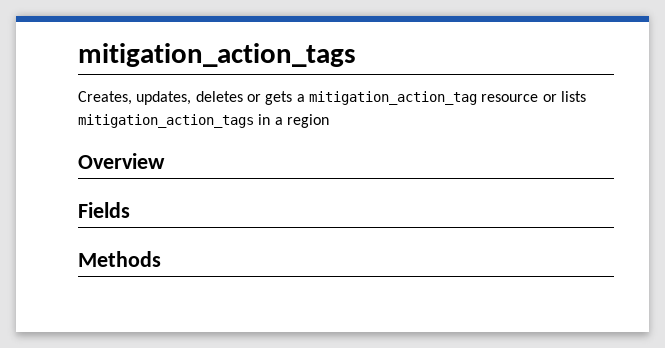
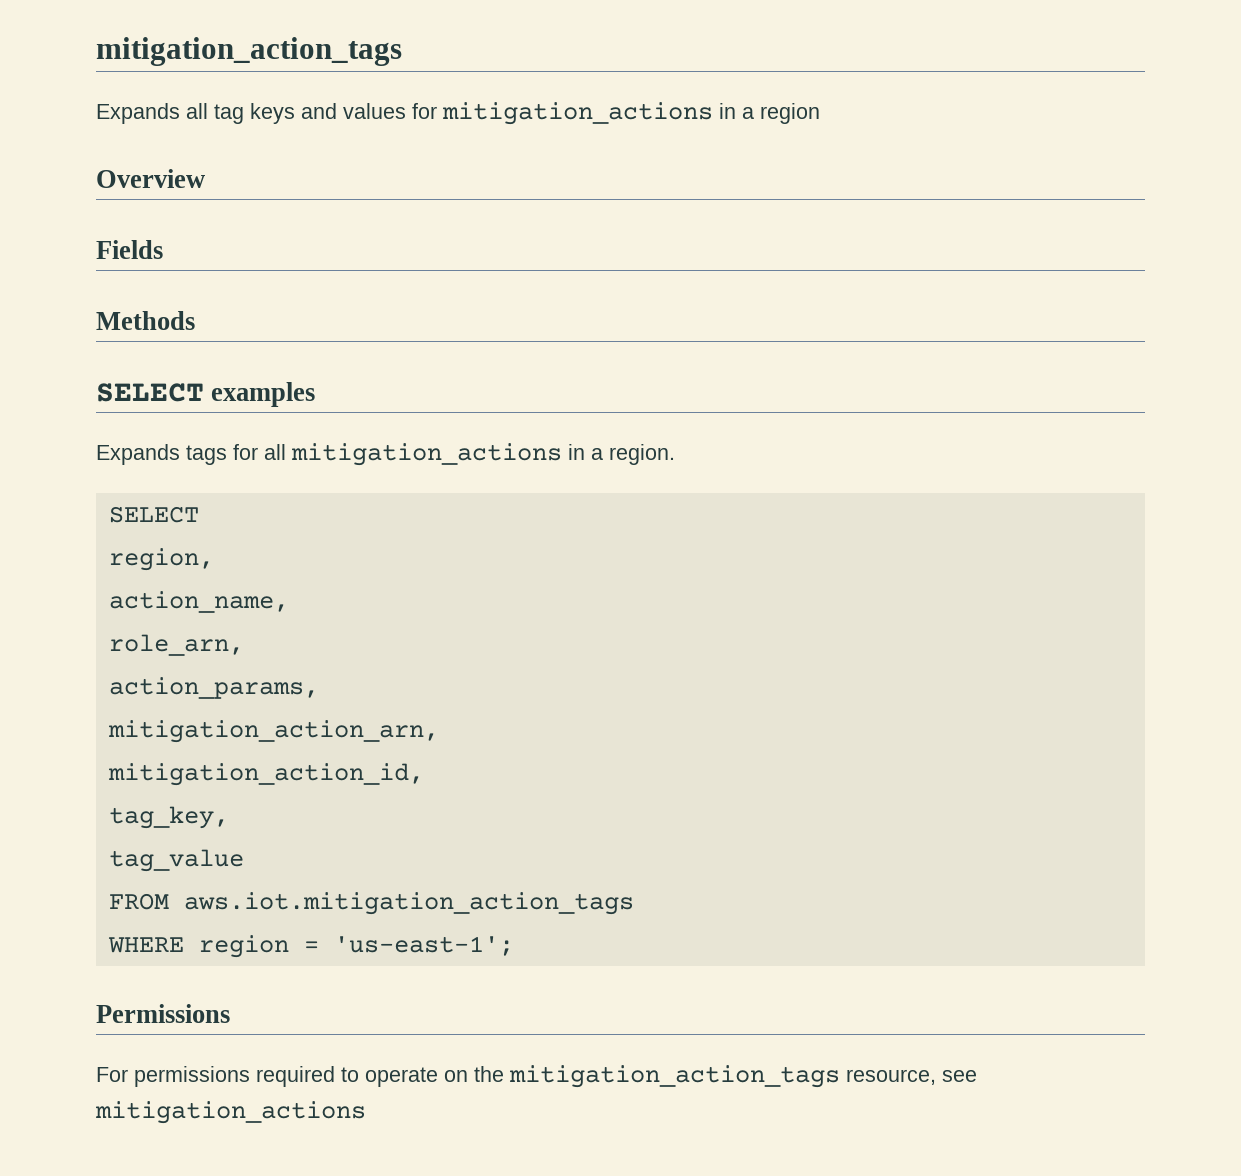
- Creates, updates, deletes or gets a mitigation_action_tag resource or lists mitigation_action_tags in a region
+ Expands all tag keys and values for mitigation_actions in a region
+ SELECT examples
+ Expands tags for all mitigation_actions in a region.
+ SELECT
+ region,
+ action_name,
+ role_arn,
+ action_params,
+ mitigation_action_arn,
+ mitigation_action_id,
+ tag_key,
+ tag_value
+ FROM aws.iot.mitigation_action_tags
+ WHERE region = 'us-east-1';
+ Permissions
+ For permissions required to operate on the mitigation_action_tags resource, see mitigation_actions

